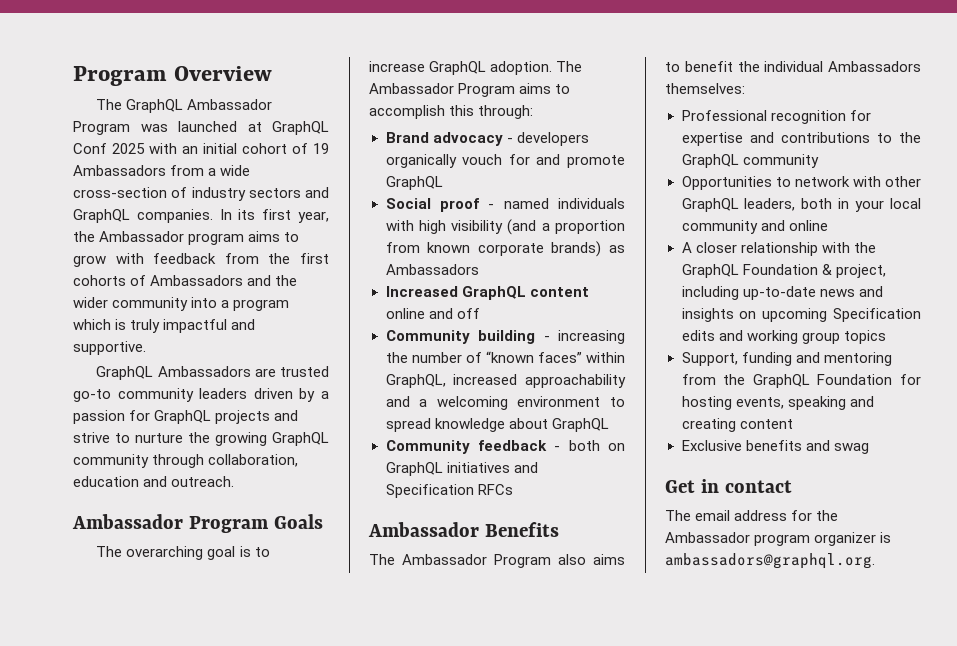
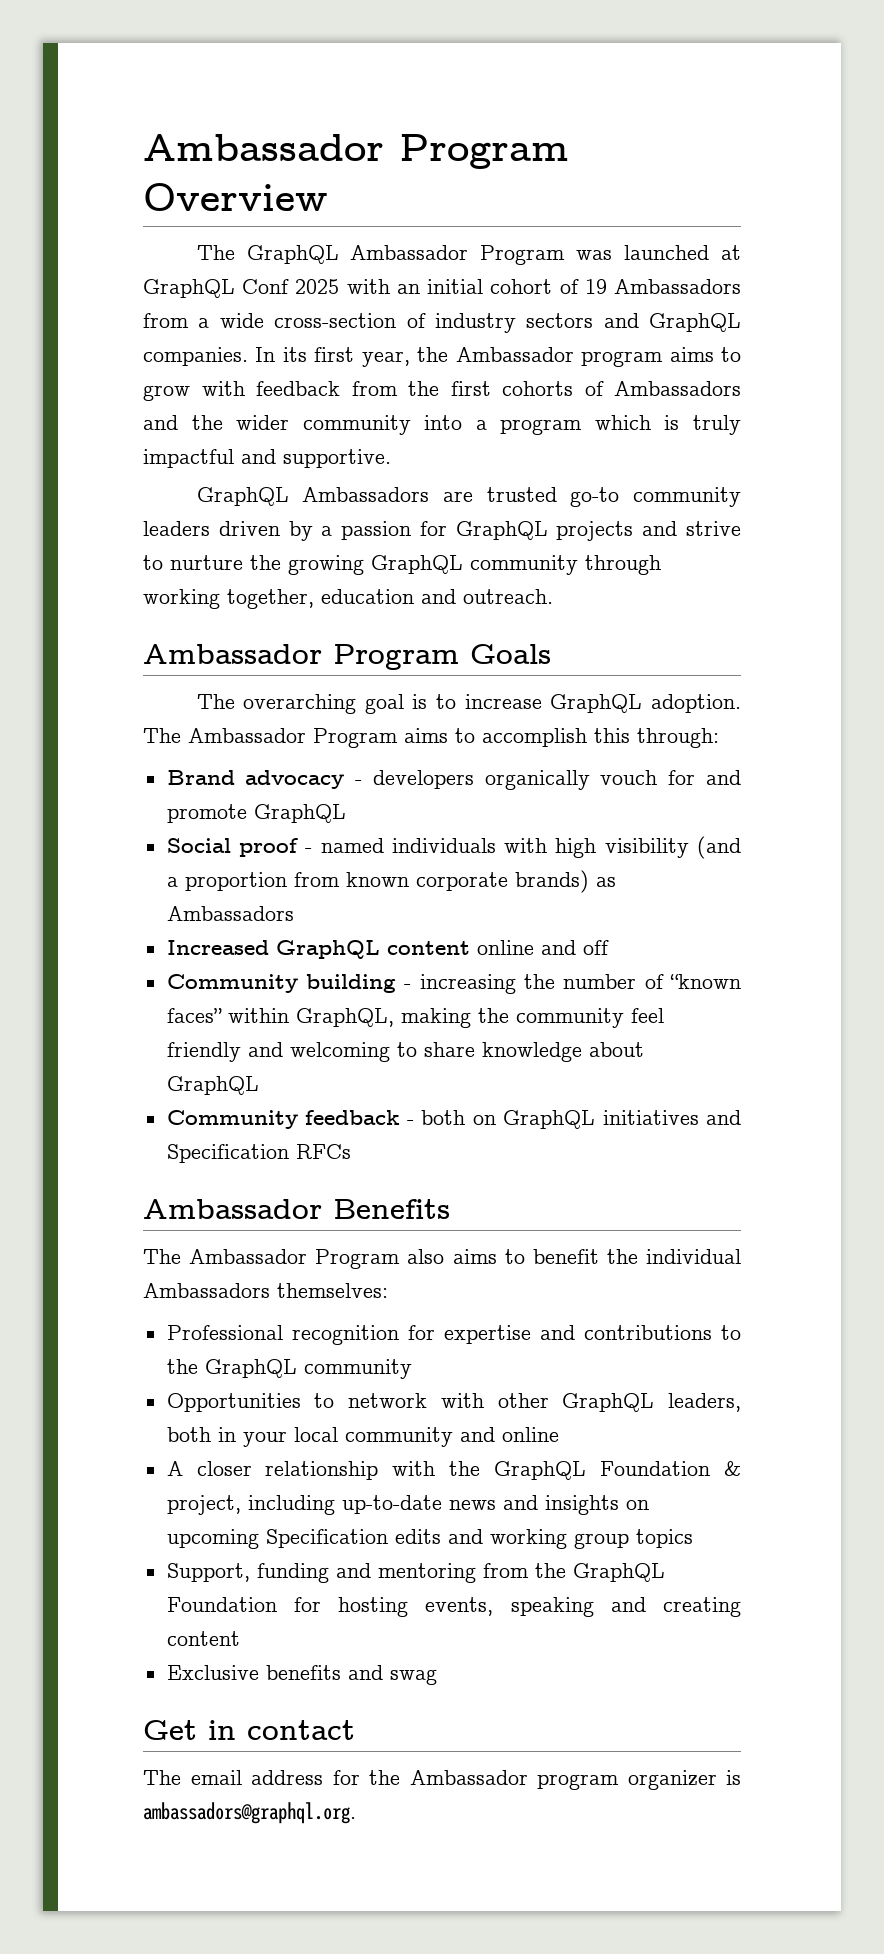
- Program Overview
+ Ambassador Program Overview
- GraphQL Ambassadors are trusted go-to community leaders driven by a passion for GraphQL projects and strive to nurture the growing GraphQL community through collaboration, education and outreach.
+ GraphQL Ambassadors are trusted go-to community leaders driven by a passion for GraphQL projects and strive to nurture the growing GraphQL community through working together, education and outreach.
- Community building - increasing the number of “known faces” within GraphQL, increased approachability and a welcoming environment to spread knowledge about GraphQL
+ Community building - increasing the number of “known faces” within GraphQL, making the community feel friendly and welcoming to share knowledge about GraphQL

